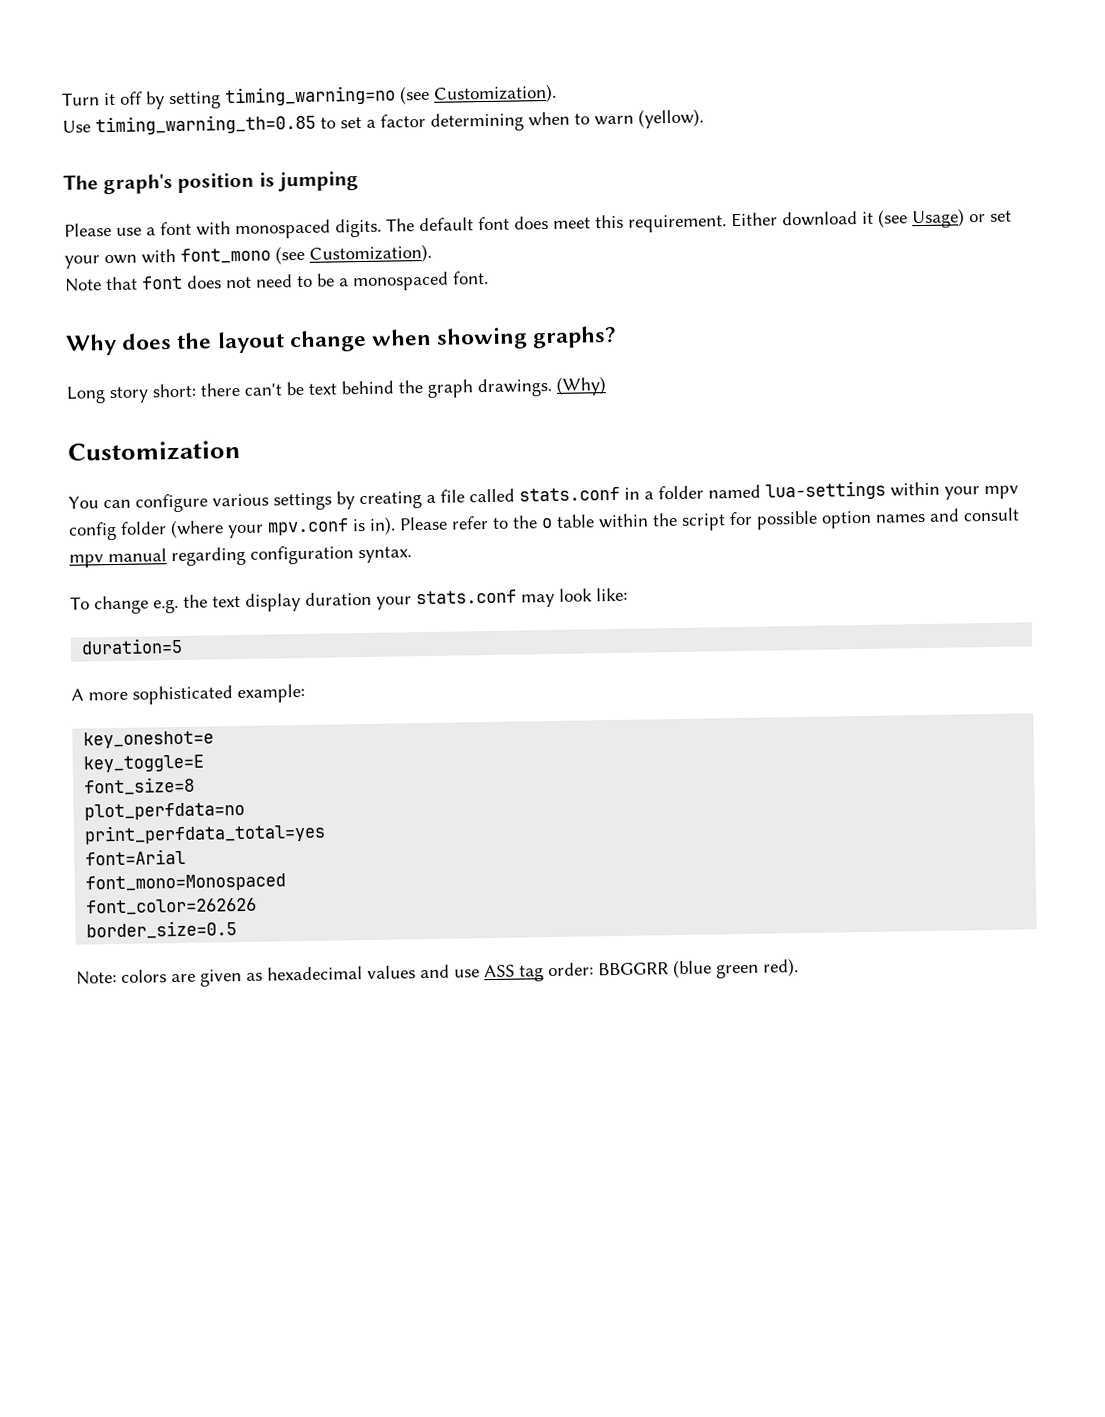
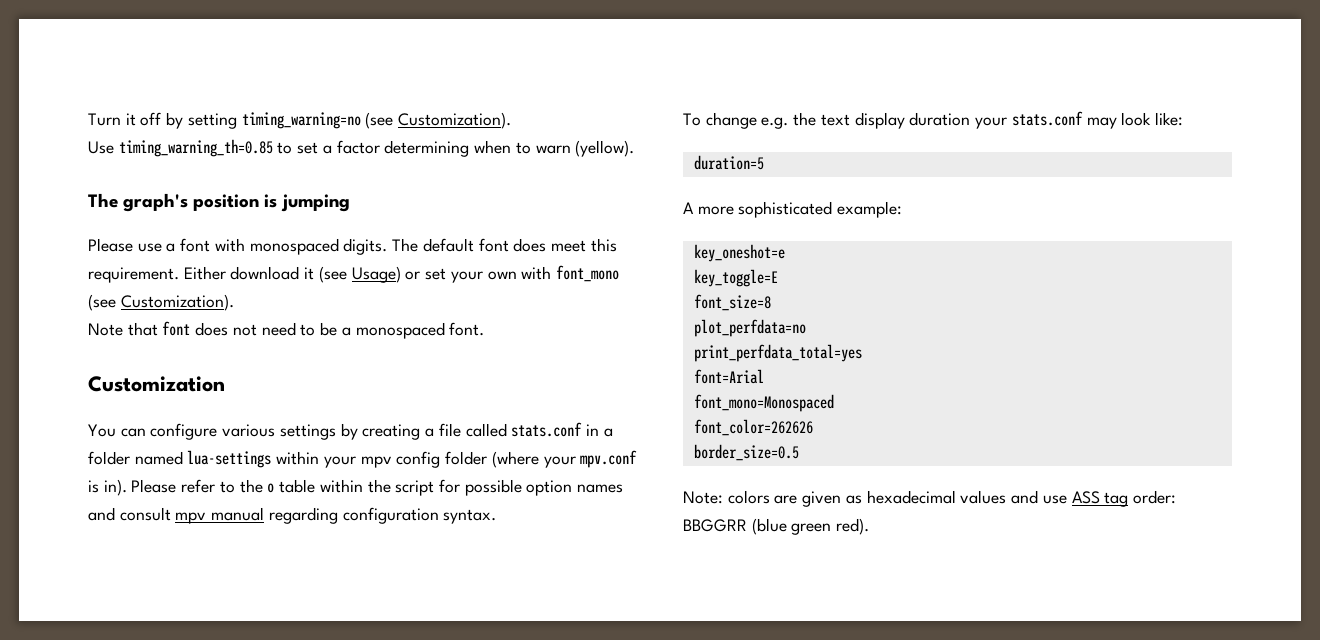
- Why does the layout change when showing graphs?
- Long story short: there can't be text behind the graph drawings. (Why)

